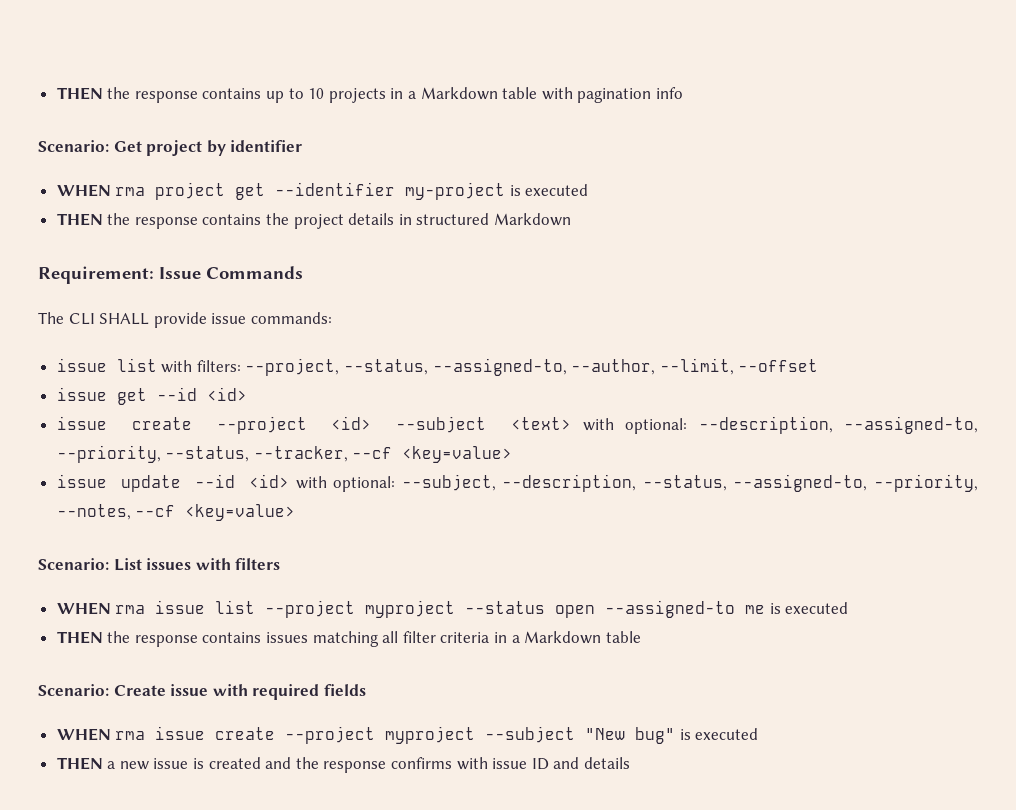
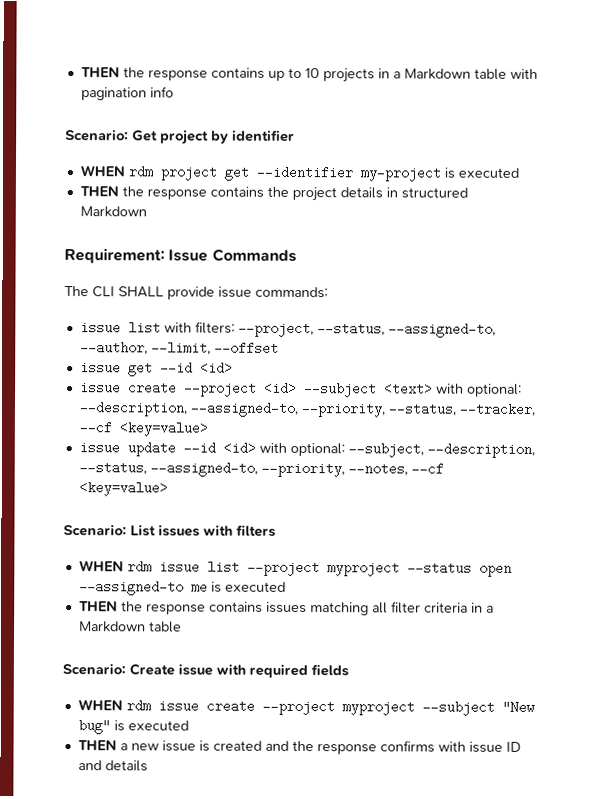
- WHEN rma project get --identifier my-project is executed
+ WHEN rdm project get --identifier my-project is executed
- WHEN rma issue list --project myproject --status open --assigned-to me is executed
+ WHEN rdm issue list --project myproject --status open --assigned-to me is executed
- WHEN rma issue create --project myproject --subject "New bug" is executed
+ WHEN rdm issue create --project myproject --subject "New bug" is executed

